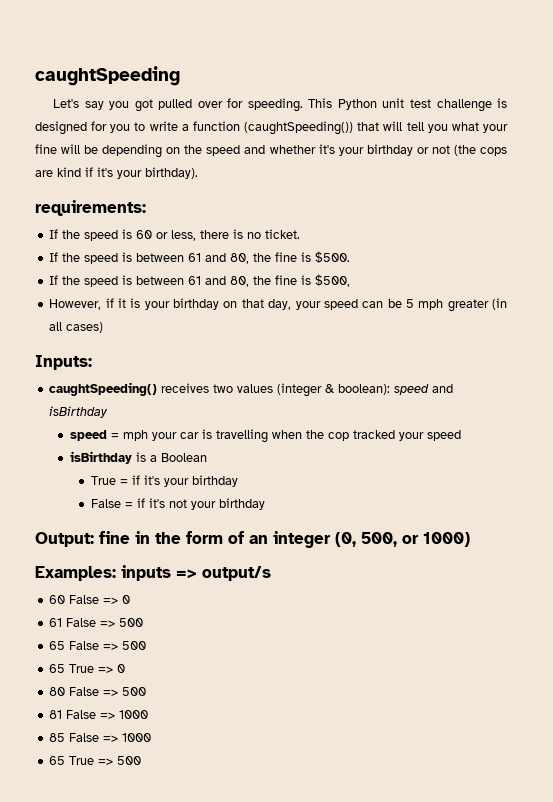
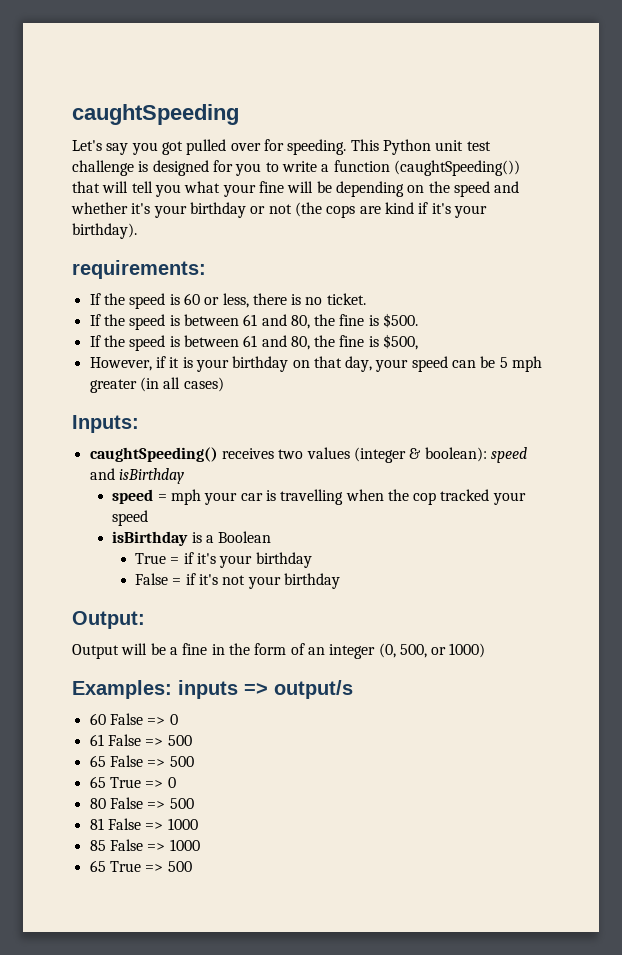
- Output: fine in the form of an integer (0, 500, or 1000)
+ Output:
+ Output will be a fine in the form of an integer (0, 500, or 1000)

